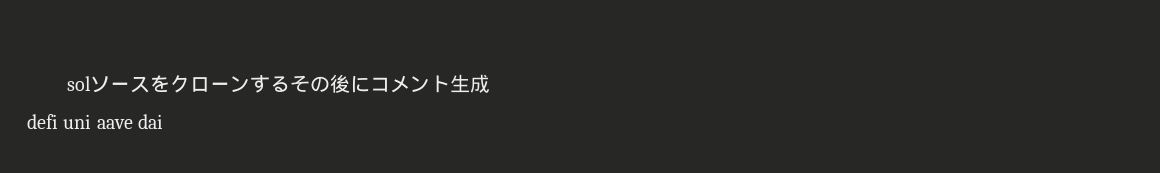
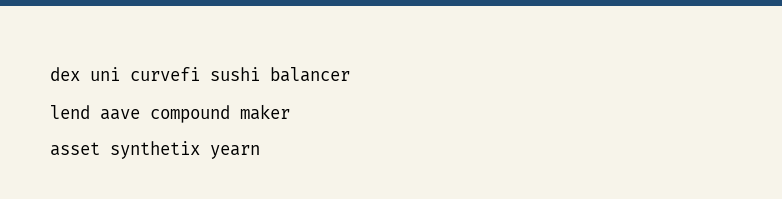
- solソースをクローンするその後にコメント生成
- defi uni aave dai
+ dex uni curvefi sushi balancer
+ lend aave compound maker
+ asset synthetix yearn

